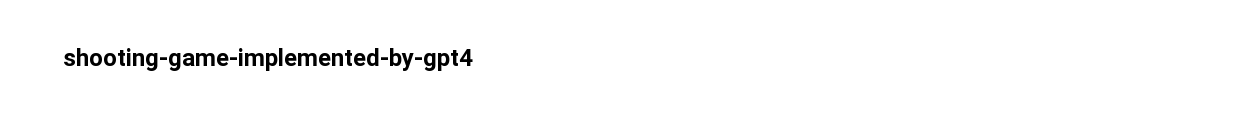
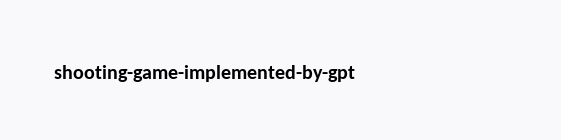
- shooting-game-implemented-by-gpt4
+ shooting-game-implemented-by-gpt

